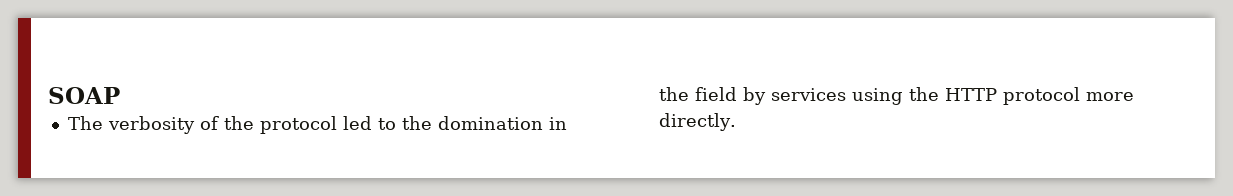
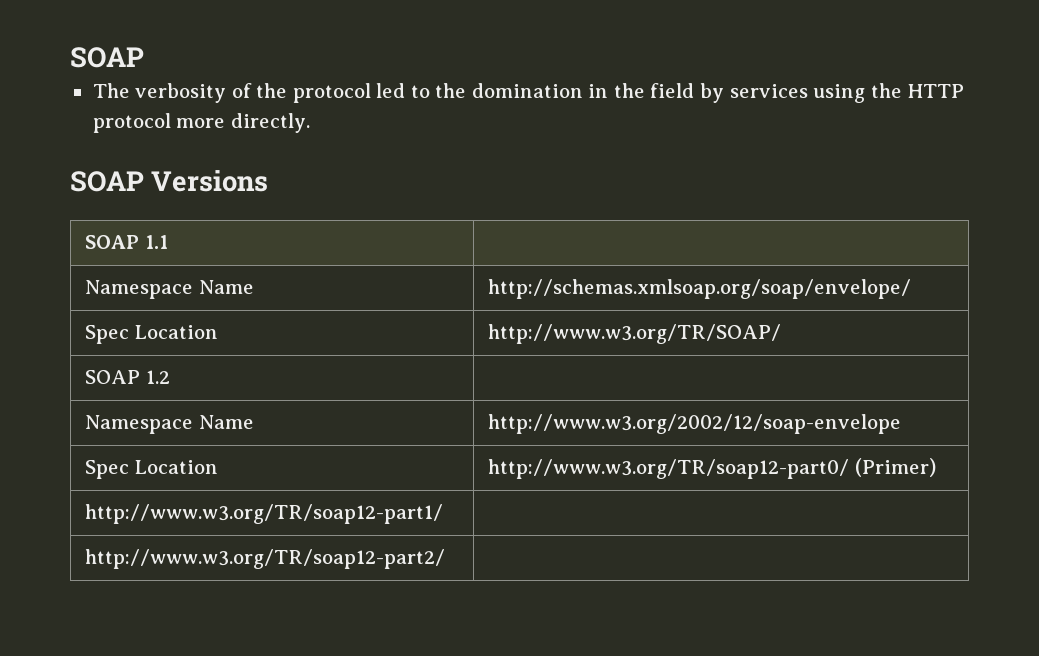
+ SOAP Versions
+ SOAP 1.1 |
+ Namespace Name | http://schemas.xmlsoap.org/soap/envelope/
+ Spec Location | http://www.w3.org/TR/SOAP/
+ SOAP 1.2 |
+ Namespace Name | http://www.w3.org/2002/12/soap-envelope
+ Spec Location | http://www.w3.org/TR/soap12-part0/ (Primer)
+ http://www.w3.org/TR/soap12-part1/ |
+ http://www.w3.org/TR/soap12-part2/ |

